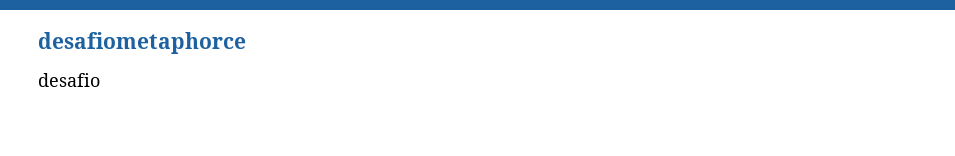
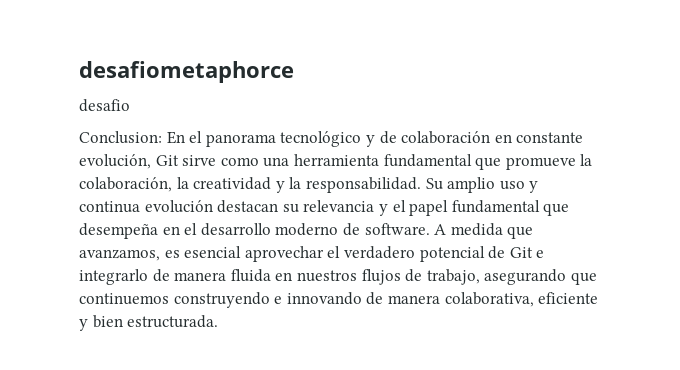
+ Conclusion: En el panorama tecnológico y de colaboración en constante evolución, Git sirve como una herramienta fundamental que promueve la colaboración, la creatividad y la responsabilidad. Su amplio uso y continua evolución destacan su relevancia y el papel fundamental que desempeña en el desarrollo moderno de software. A medida que avanzamos, es esencial aprovechar el verdadero potencial de Git e integrarlo de manera fluida en nuestros flujos de trabajo, asegurando que continuemos construyendo e innovando de manera colaborativa, eficiente y bien estructurada.

